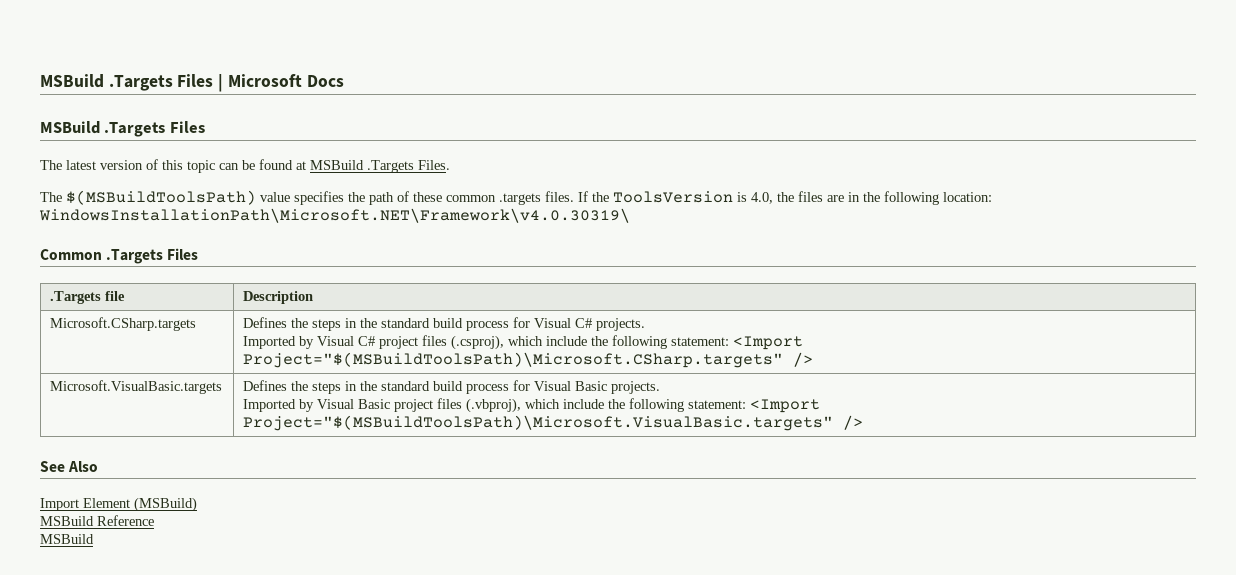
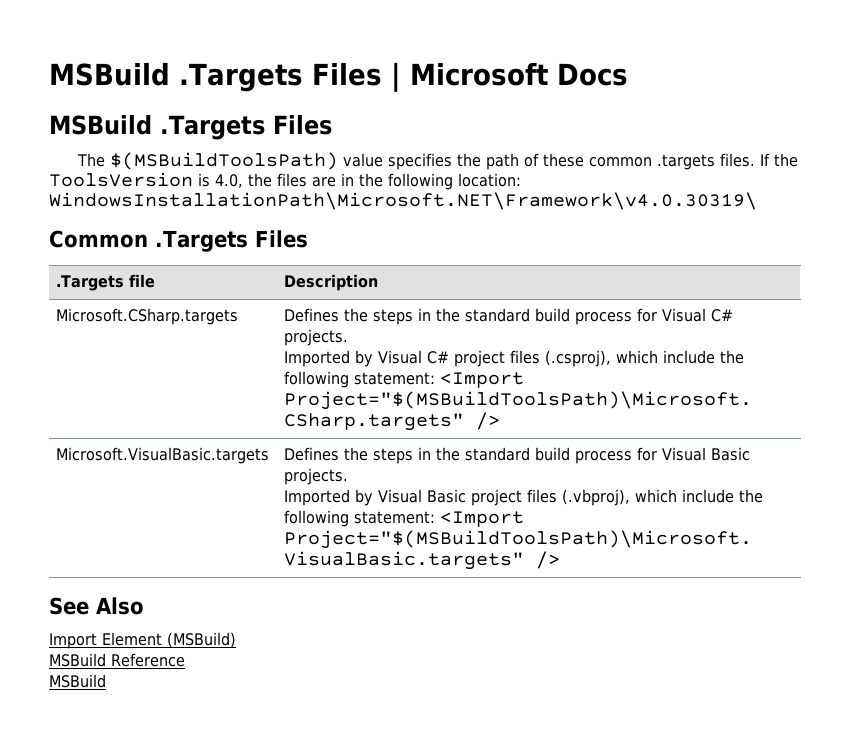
- The latest version of this topic can be found at MSBuild .Targets Files.

